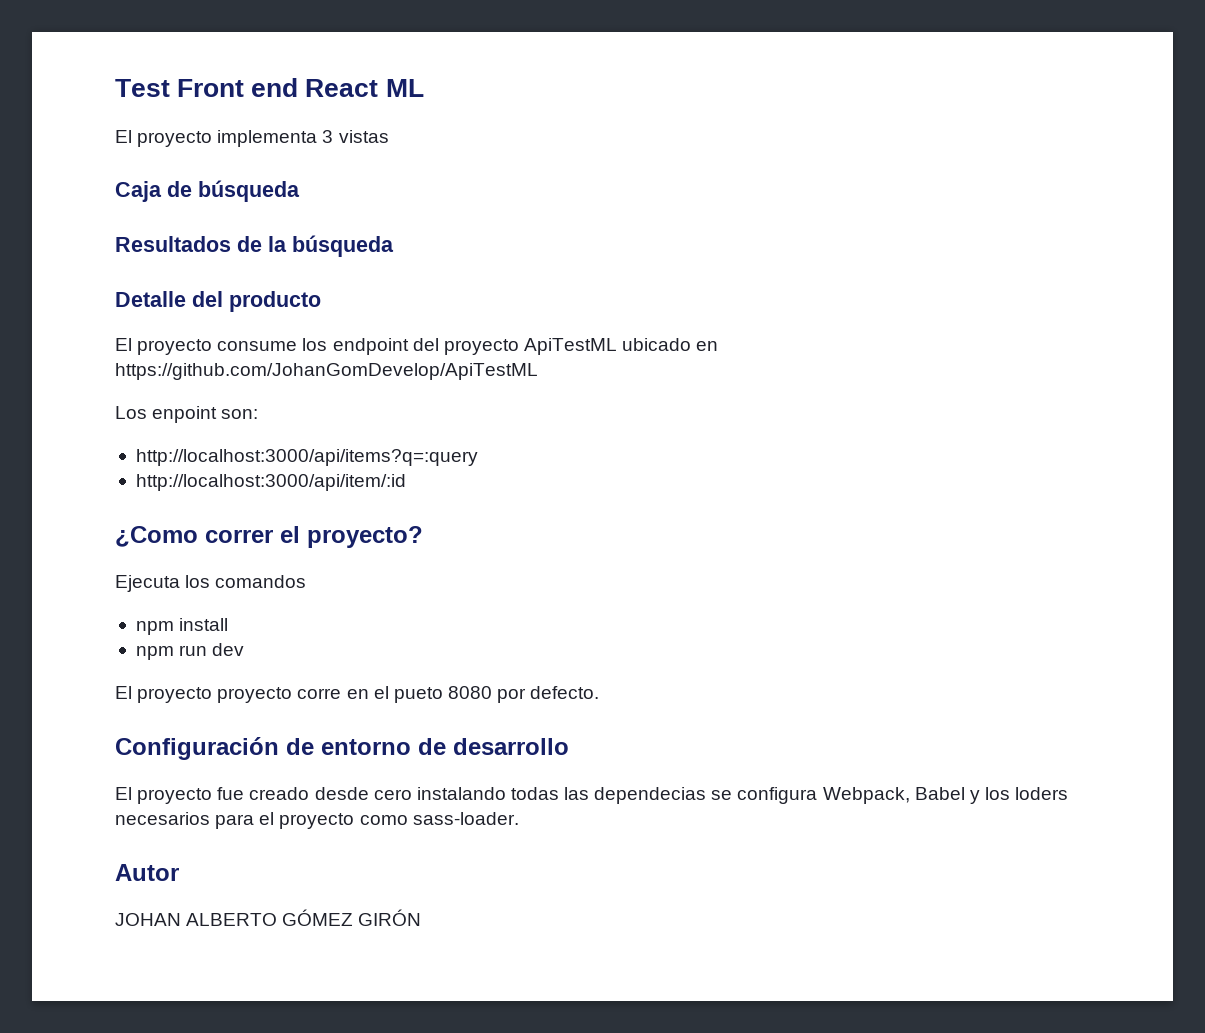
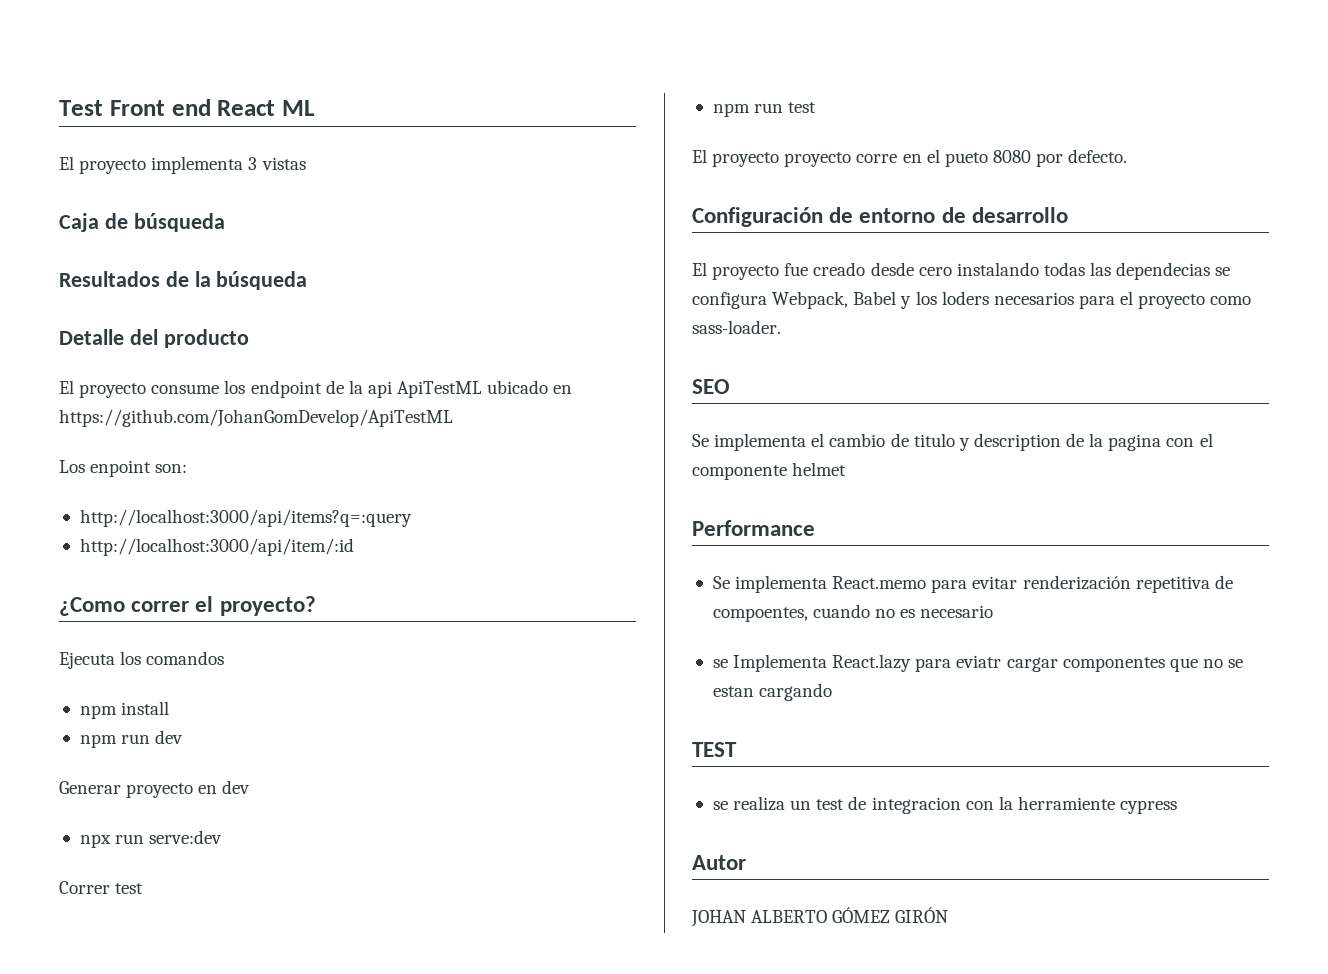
- El proyecto consume los endpoint del proyecto ApiTestML ubicado en https://github.com/JohanGomDevelop/ApiTestML
+ El proyecto consume los endpoint de la api ApiTestML ubicado en https://github.com/JohanGomDevelop/ApiTestML
+ Generar proyecto en dev
+ npx run serve:dev
+ Correr test
+ npm run test
+ SEO
+ Se implementa el cambio de titulo y description de la pagina con el componente helmet
+ Performance
+ Se implementa React.memo para evitar renderización repetitiva de compoentes, cuando no es necesario
+ se Implementa React.lazy para eviatr cargar componentes que no se estan cargando
+ TEST
+ se realiza un test de integracion con la herramiente cypress

